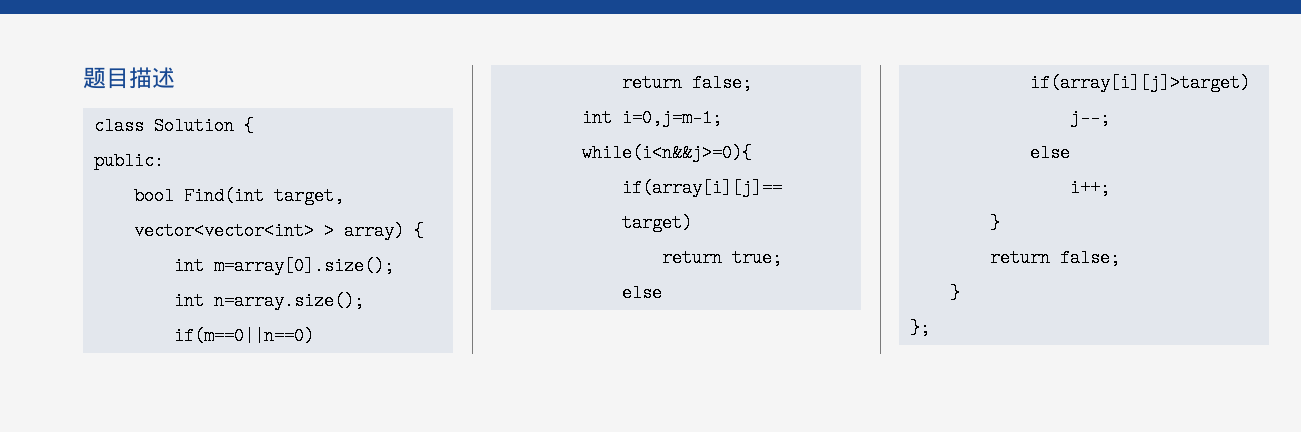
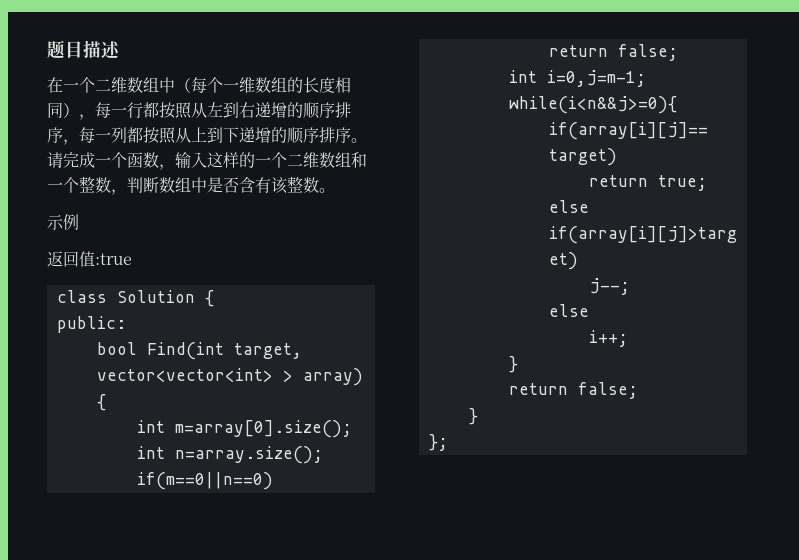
+ 在一个二维数组中（每个一维数组的长度相同），每一行都按照从左到右递增的顺序排序，每一列都按照从上到下递增的顺序排序。请完成一个函数，输入这样的一个二维数组和一个整数，判断数组中是否含有该整数。
+ 示例
+ 返回值:true

